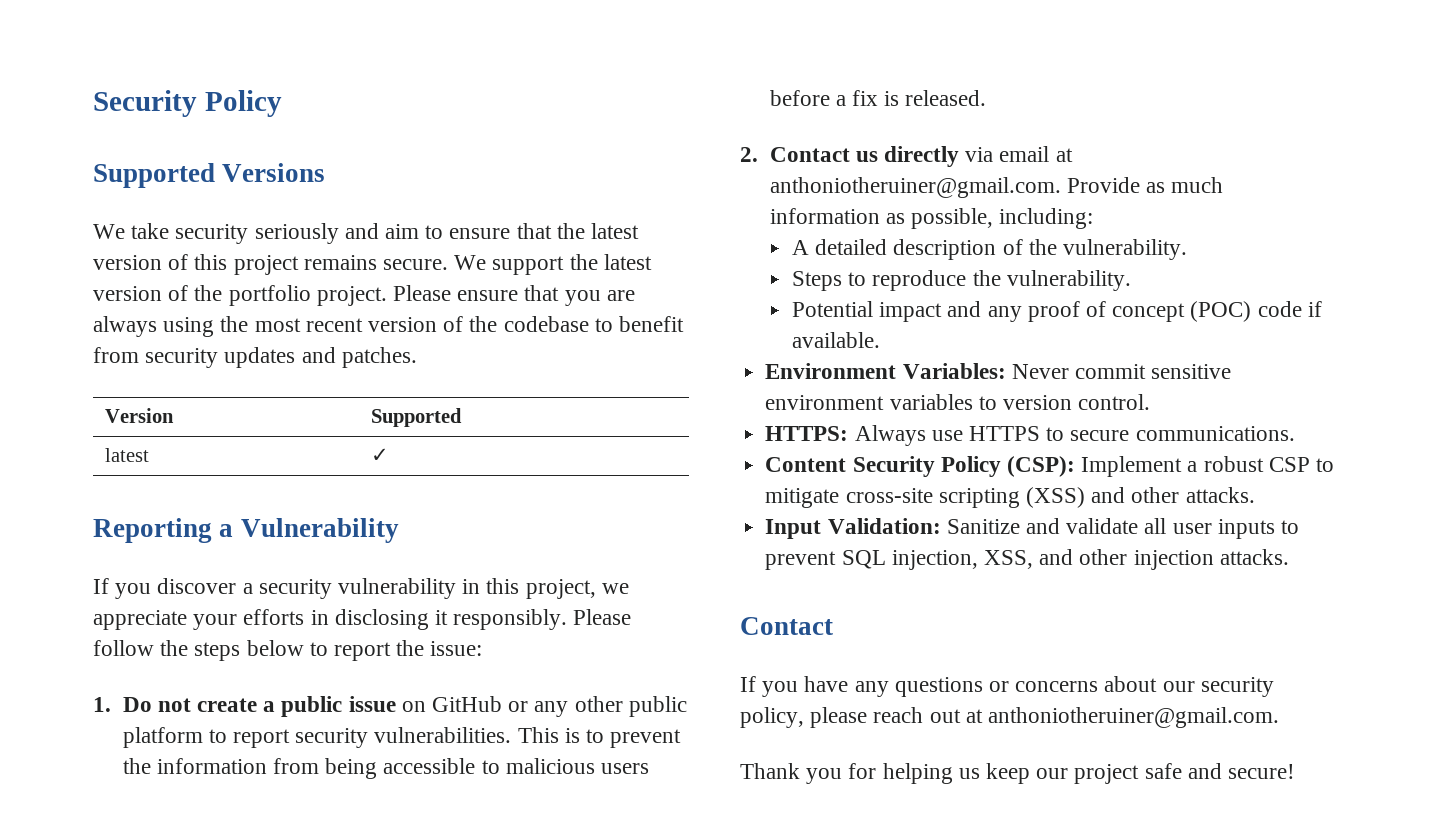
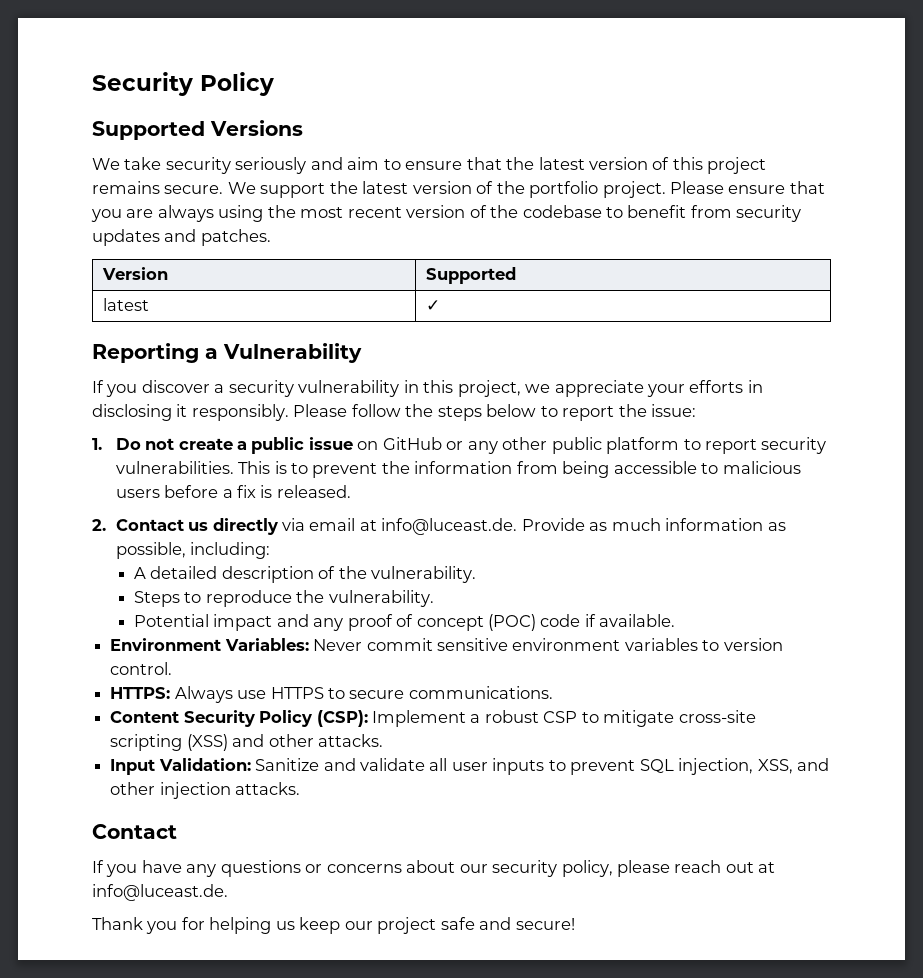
- 2. Contact us directly via email at anthoniotheruiner@gmail.com. Provide as much information as possible, including:
+ 2. Contact us directly via email at info@luceast.de. Provide as much information as possible, including:
- If you have any questions or concerns about our security policy, please reach out at anthoniotheruiner@gmail.com.
+ If you have any questions or concerns about our security policy, please reach out at info@luceast.de.

